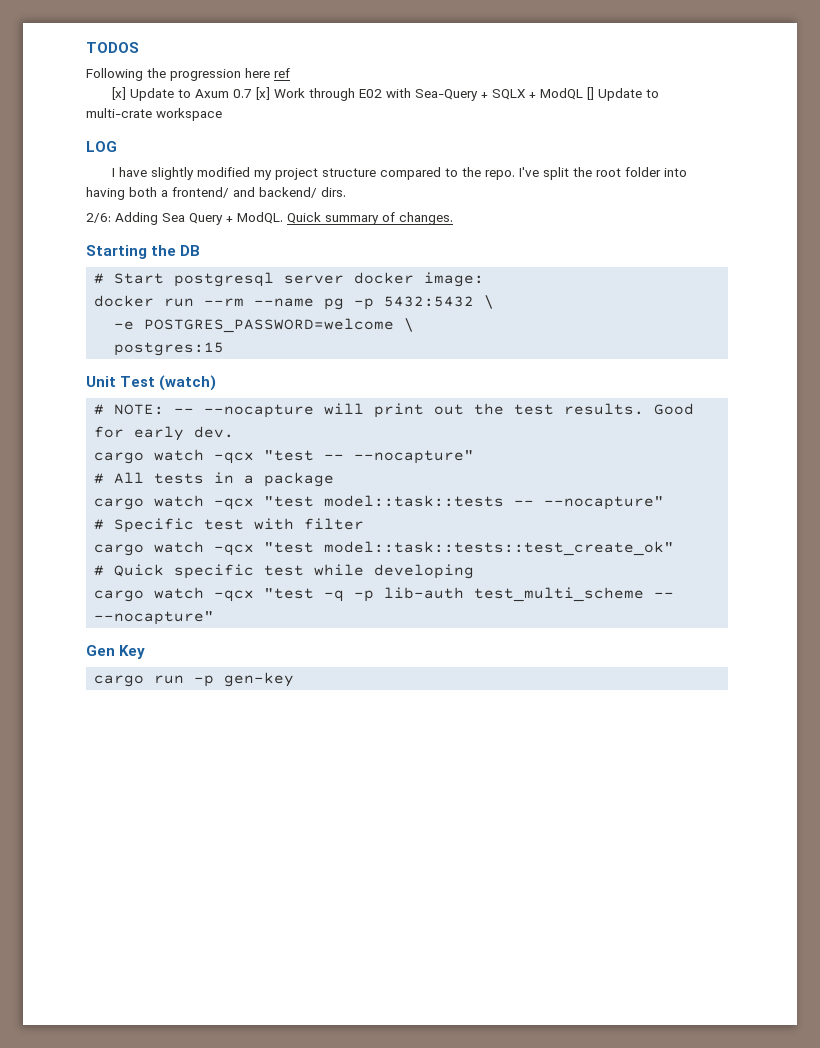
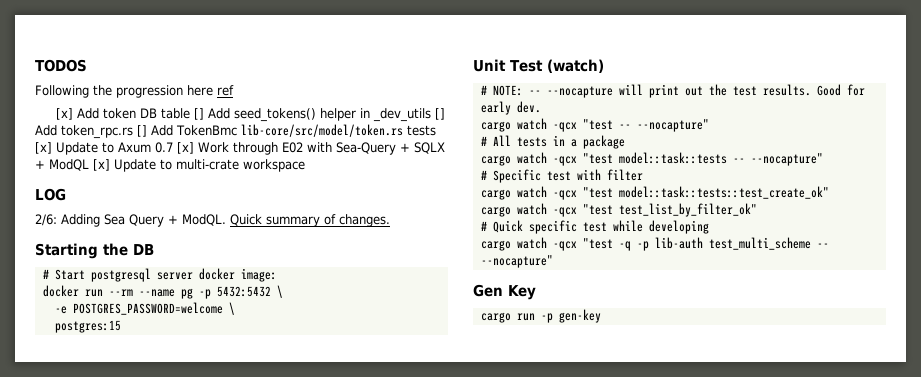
- [x] Update to Axum 0.7 [x] Work through E02 with Sea-Query + SQLX + ModQL [] Update to multi-crate workspace
+ [x] Add token DB table [] Add seed_tokens() helper in _dev_utils [] Add token_rpc.rs [] Add TokenBmc lib-core/src/model/token.rs tests [x] Update to Axum 0.7 [x] Work through E02 with Sea-Query + SQLX + ModQL [x] Update to multi-crate workspace
- I have slightly modified my project structure compared to the repo. I've split the root folder into having both a frontend/ and backend/ dirs.
+ cargo watch -qcx "test test_list_by_filter_ok"

